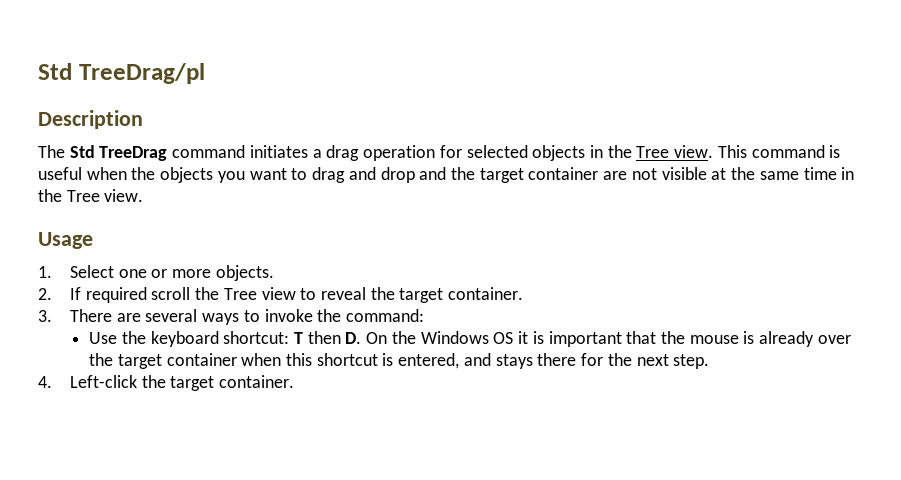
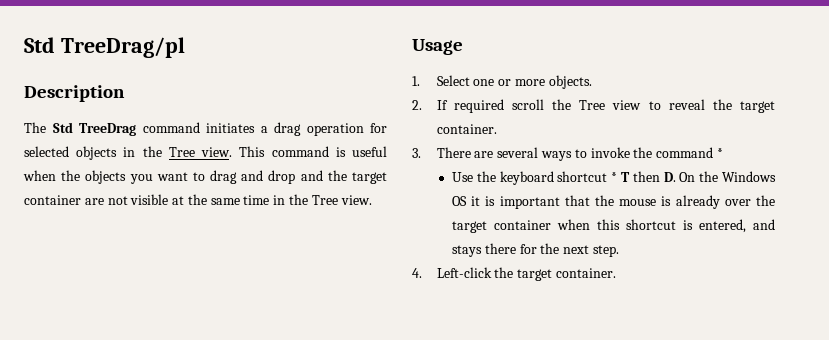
- 3. There are several ways to invoke the command:
+ 3. There are several ways to invoke the command *
- Use the keyboard shortcut: T then D. On the Windows OS it is important that the mouse is already over the target container when this shortcut is entered, and stays there for the next step.
+ Use the keyboard shortcut * T then D. On the Windows OS it is important that the mouse is already over the target container when this shortcut is entered, and stays there for the next step.

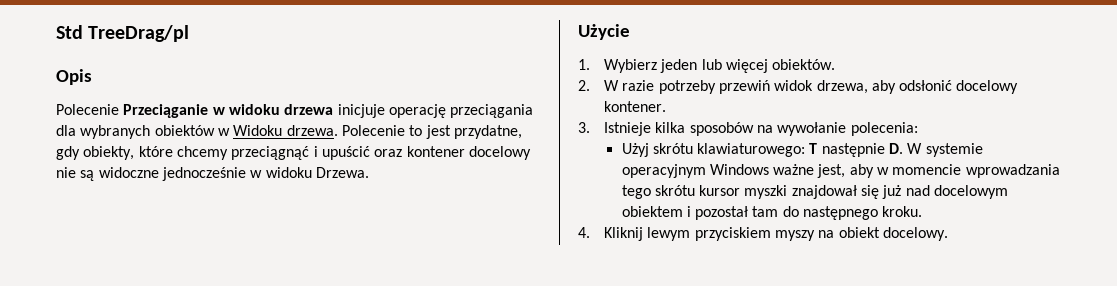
- Description
- The Std TreeDrag command initiates a drag operation for selected objects in the Tree view. This command is useful when the objects you want to drag and drop and the target container are not visible at the same time in the Tree view.
- Usage
- 1. Select one or more objects.
- 2. If required scroll the Tree view to reveal the target container.
- 3. There are several ways to invoke the command *
- Use the keyboard shortcut * T then D. On the Windows OS it is important that the mouse is already over the target container when this shortcut is entered, and stays there for the next step.
- 4. Left-click the target container.
+ Opis
+ Polecenie Przeciąganie w widoku drzewa inicjuje operację przeciągania dla wybranych obiektów w Widoku drzewa. Polecenie to jest przydatne, gdy obiekty, które chcemy przeciągnąć i upuścić oraz kontener docelowy nie są widoczne jednocześnie w widoku Drzewa.
+ Użycie
+ 1. Wybierz jeden lub więcej obiektów.
+ 2. W razie potrzeby przewiń widok drzewa, aby odsłonić docelowy kontener.
+ 3. Istnieje kilka sposobów na wywołanie polecenia:
+ Użyj skrótu klawiaturowego: T następnie D. W systemie operacyjnym Windows ważne jest, aby w momencie wprowadzania tego skrótu kursor myszki znajdował się już nad docelowym obiektem i pozostał tam do następnego kroku.
+ 4. Kliknij lewym przyciskiem myszy na obiekt docelowy.

